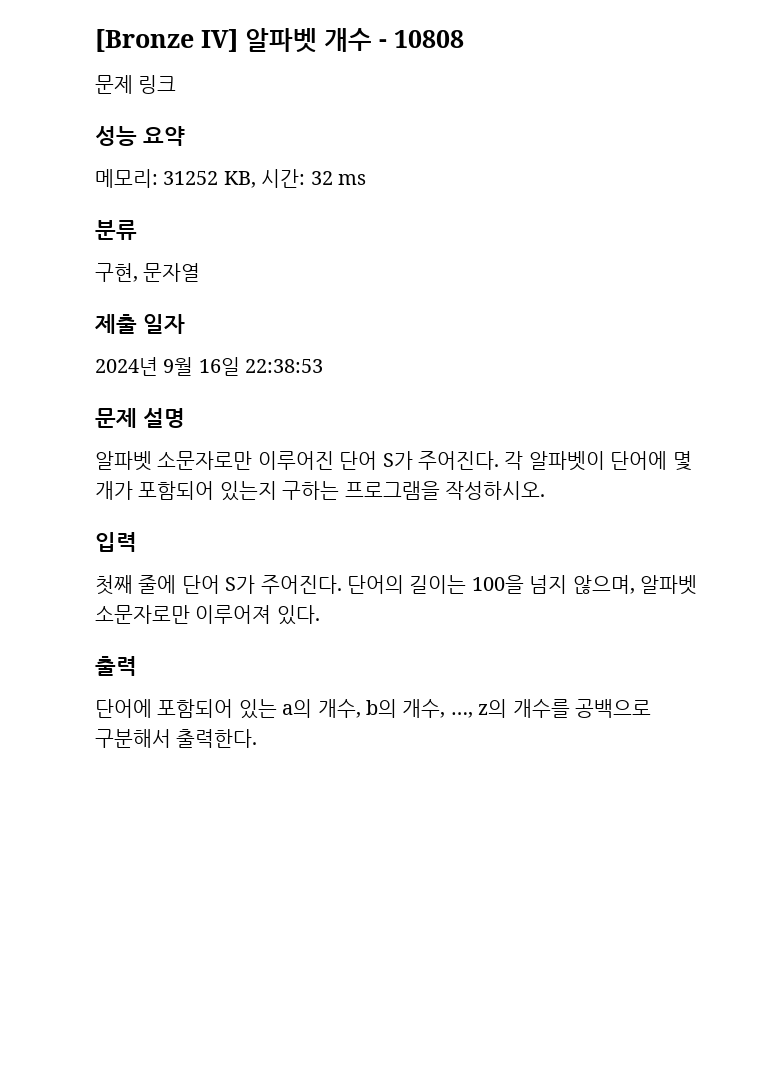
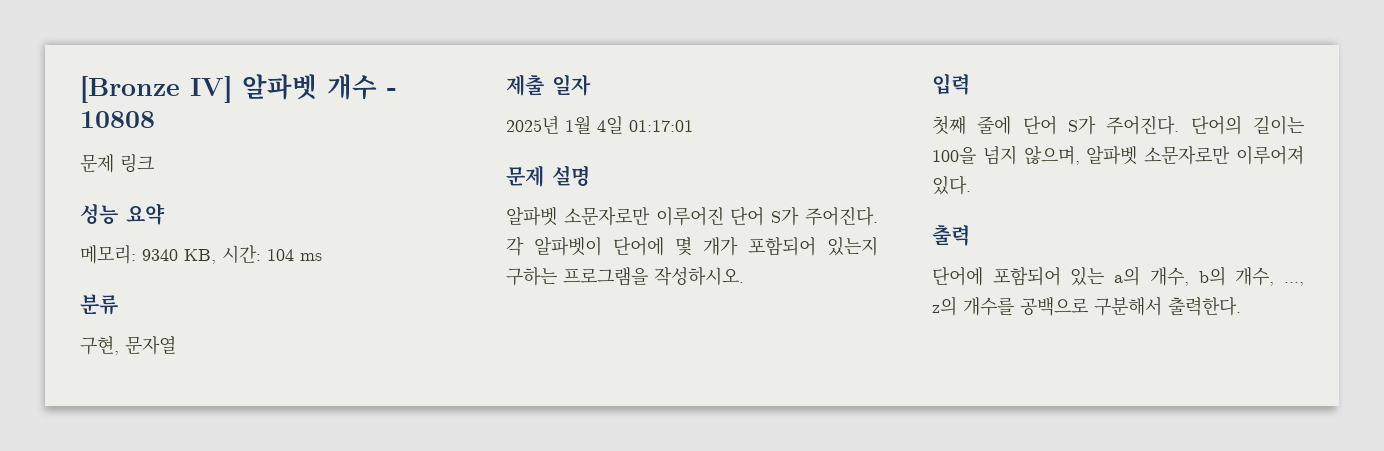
- 메모리: 31252 KB, 시간: 32 ms
+ 메모리: 9340 KB, 시간: 104 ms
- 2024년 9월 16일 22:38:53
+ 2025년 1월 4일 01:17:01

